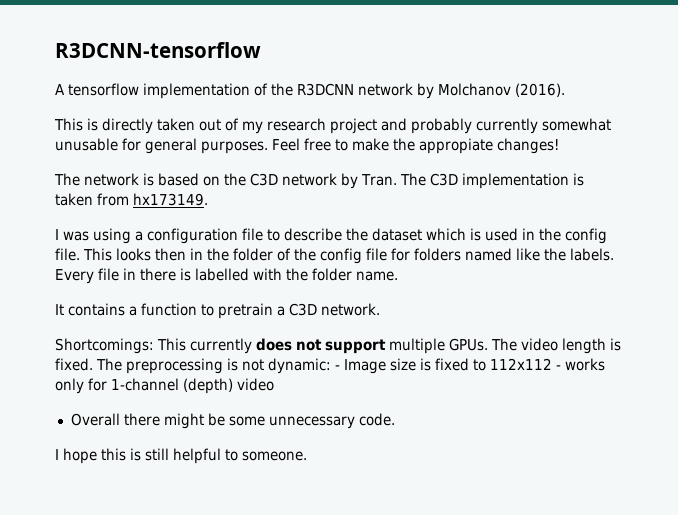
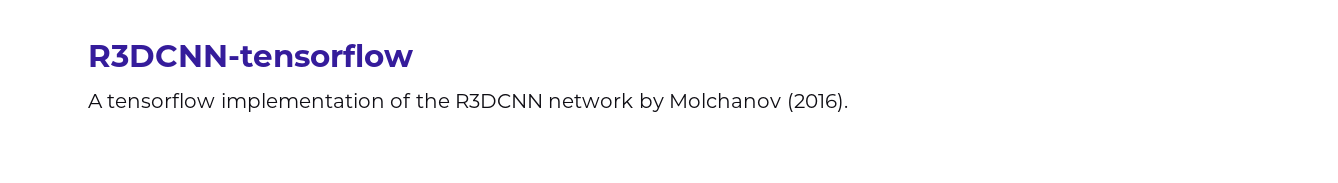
- This is directly taken out of my research project and probably currently somewhat unusable for general purposes. Feel free to make the appropiate changes!
- The network is based on the C3D network by Tran. The C3D implementation is taken from hx173149.
- I was using a configuration file to describe the dataset which is used in the config file. This looks then in the folder of the config file for folders named like the labels. Every file in there is labelled with the folder name.
- It contains a function to pretrain a C3D network.
- Shortcomings: This currently does not support multiple GPUs. The video length is fixed. The preprocessing is not dynamic: - Image size is fixed to 112x112 - works only for 1-channel (depth) video
- Overall there might be some unnecessary code.
- I hope this is still helpful to someone.

